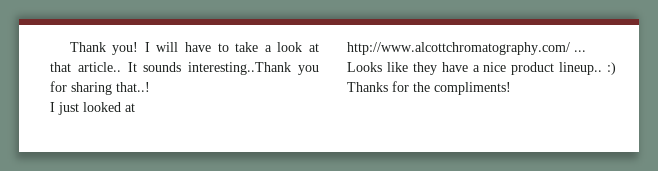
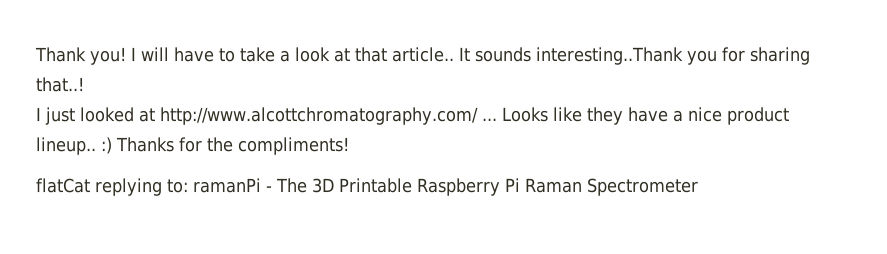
+ flatCat replying to: ramanPi - The 3D Printable Raspberry Pi Raman Spectrometer

